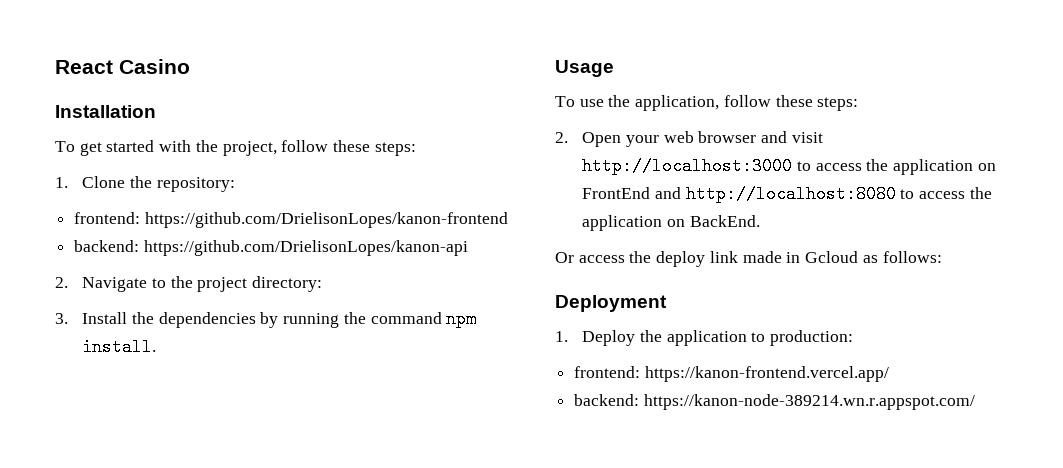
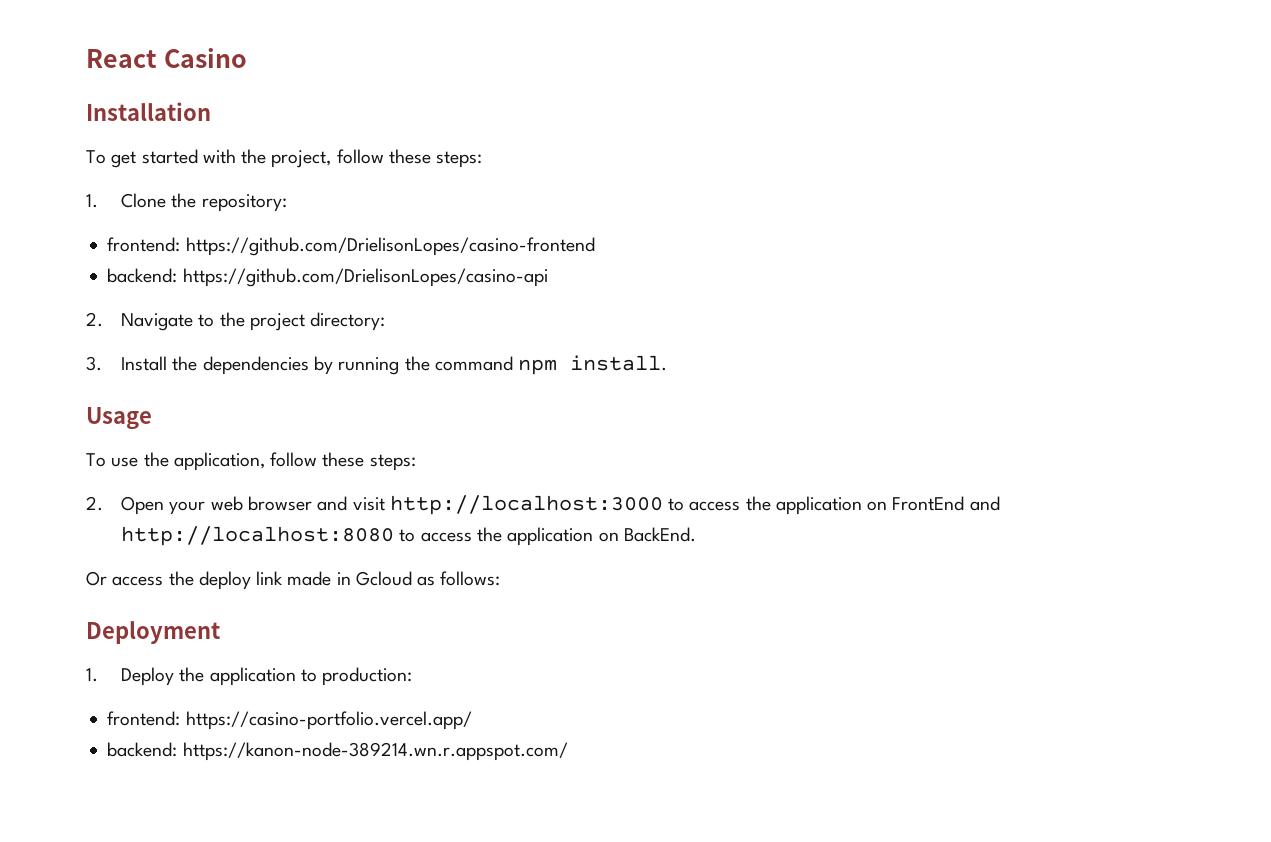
- frontend: https://github.com/DrielisonLopes/kanon-frontend
- backend: https://github.com/DrielisonLopes/kanon-api
+ frontend: https://github.com/DrielisonLopes/casino-frontend
+ backend: https://github.com/DrielisonLopes/casino-api
- frontend: https://kanon-frontend.vercel.app/
+ frontend: https://casino-portfolio.vercel.app/

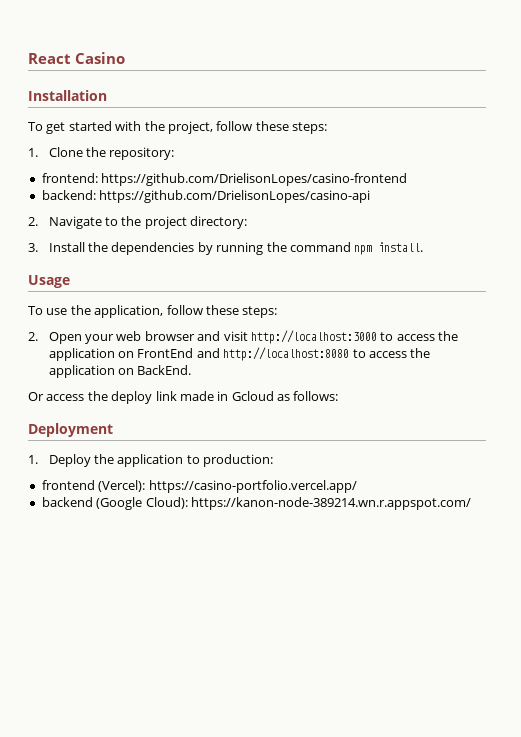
- frontend: https://casino-portfolio.vercel.app/
+ frontend (Vercel): https://casino-portfolio.vercel.app/
- backend: https://kanon-node-389214.wn.r.appspot.com/
+ backend (Google Cloud): https://kanon-node-389214.wn.r.appspot.com/

